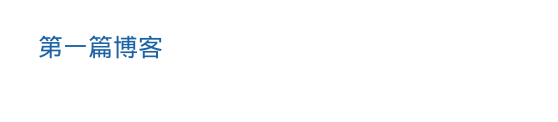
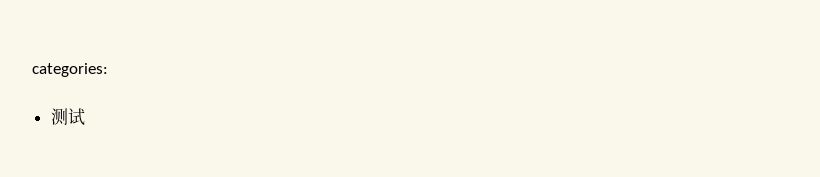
- 第一篇博客
+ categories:
+ 测试

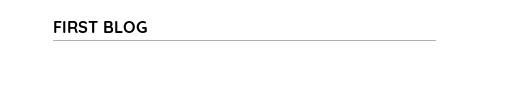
- categories:
- 测试
+ FIRST BLOG

